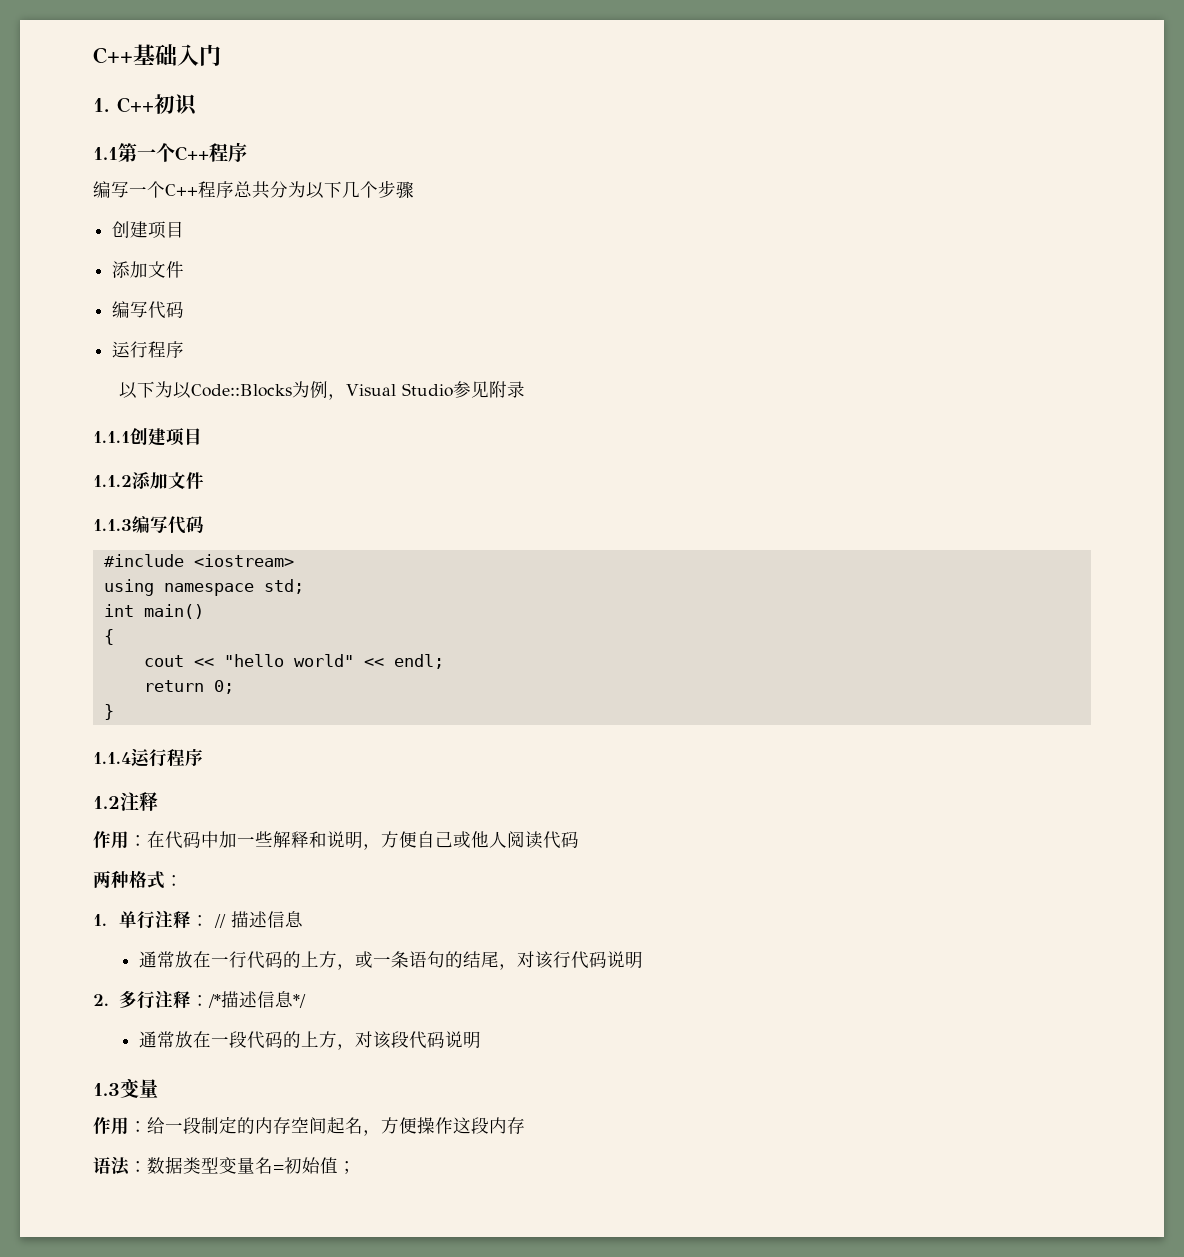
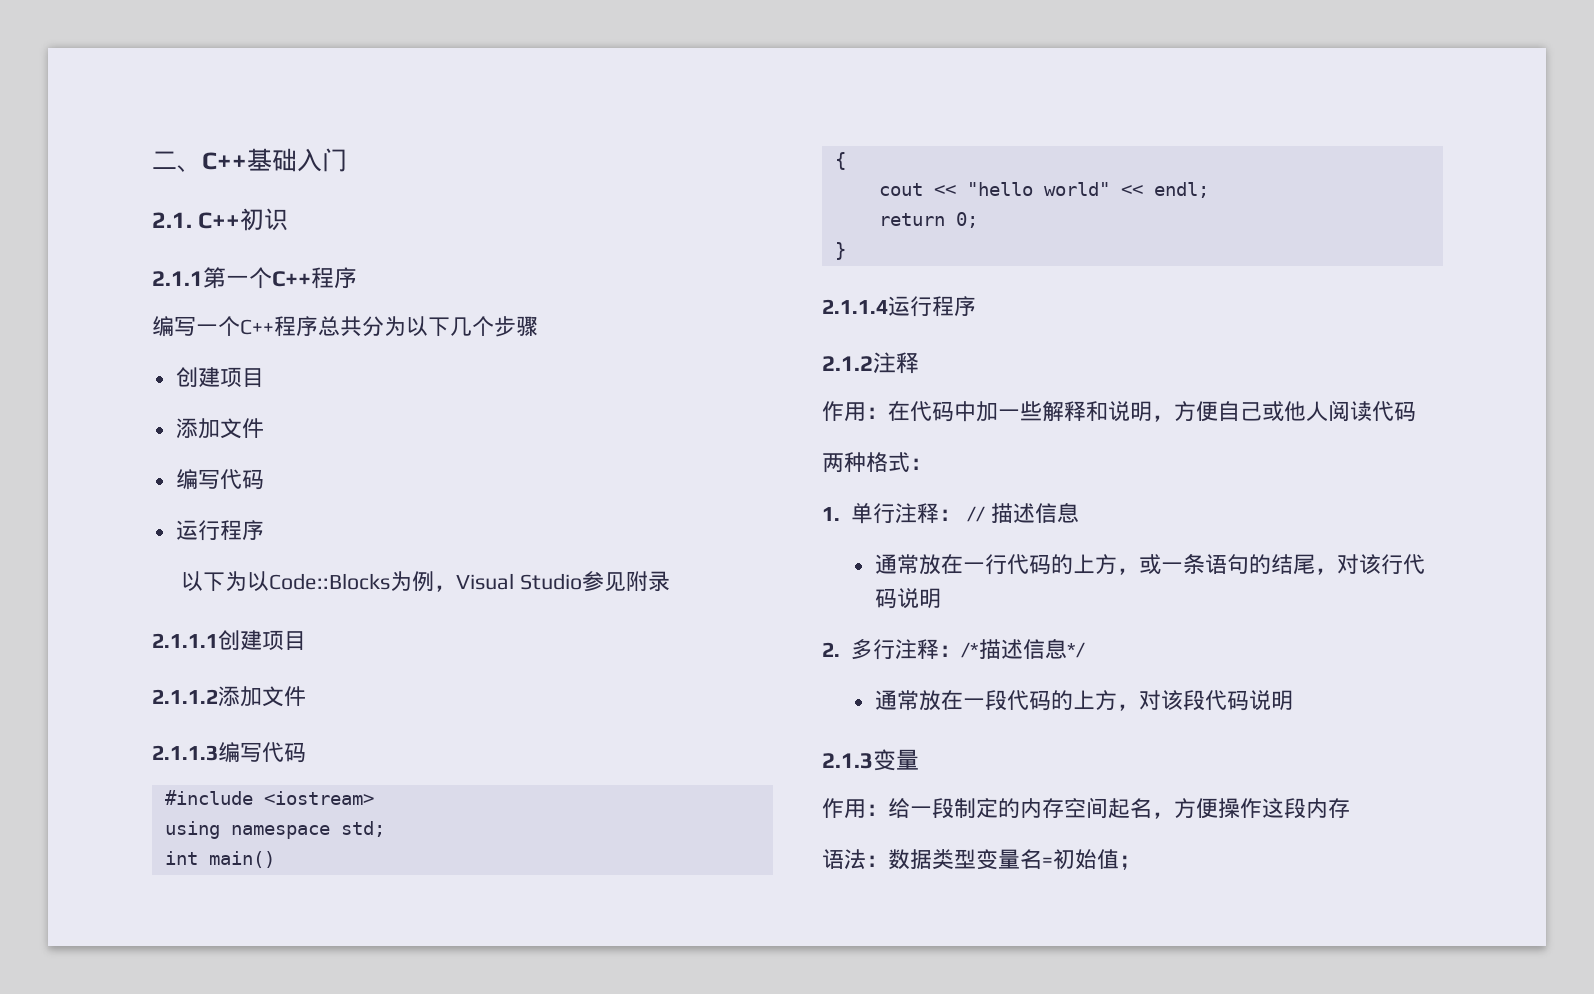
- C++基础入门
+ 二、C++基础入门
- 1. C++初识
+ 2.1. C++初识
- 1.1第一个C++程序
+ 2.1.1第一个C++程序
- 1.1.1创建项目
- 1.1.2添加文件
- 1.1.3编写代码
+ 2.1.1.1创建项目
+ 2.1.1.2添加文件
+ 2.1.1.3编写代码
- 1.1.4运行程序
- 1.2注释
+ 2.1.1.4运行程序
+ 2.1.2注释
- 1.3变量
+ 2.1.3变量

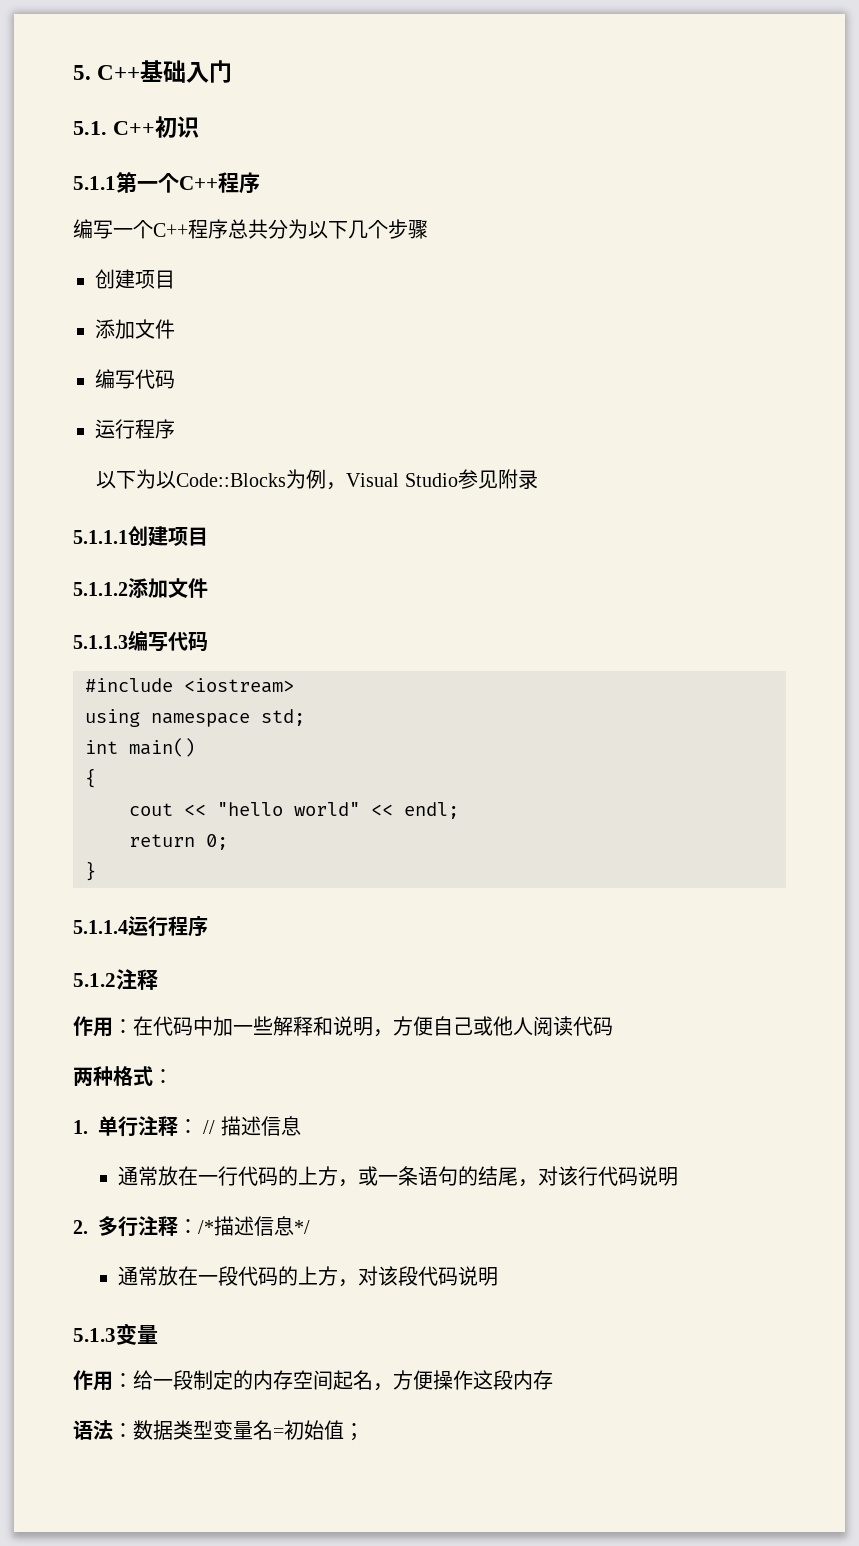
- 二、C++基础入门
+ 5. C++基础入门
- 2.1. C++初识
+ 5.1. C++初识
- 2.1.1第一个C++程序
+ 5.1.1第一个C++程序
- 2.1.1.1创建项目
- 2.1.1.2添加文件
- 2.1.1.3编写代码
+ 5.1.1.1创建项目
+ 5.1.1.2添加文件
+ 5.1.1.3编写代码
- 2.1.1.4运行程序
- 2.1.2注释
+ 5.1.1.4运行程序
+ 5.1.2注释
- 2.1.3变量
+ 5.1.3变量

